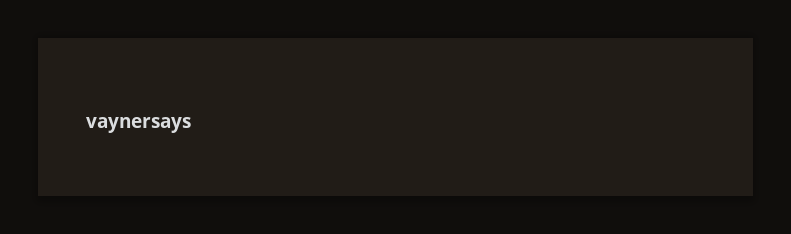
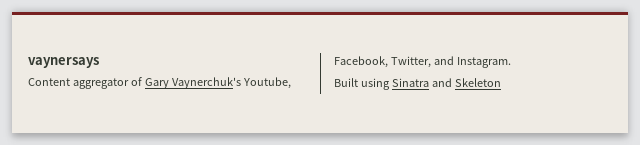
+ Content aggregator of Gary Vaynerchuk's Youtube, Facebook, Twitter, and Instagram.
+ Built using Sinatra and Skeleton

